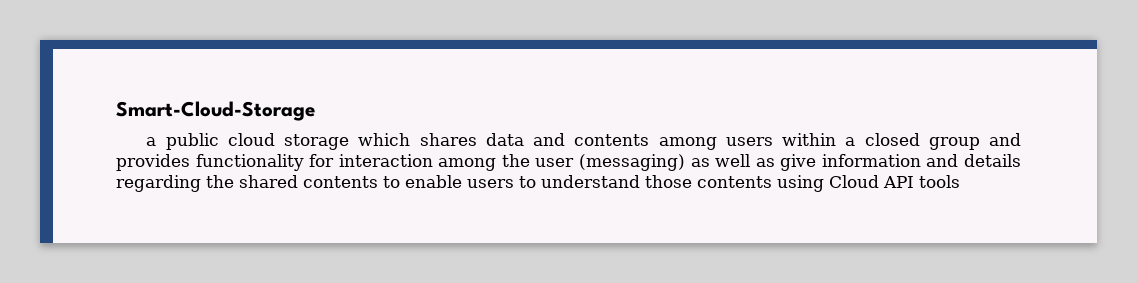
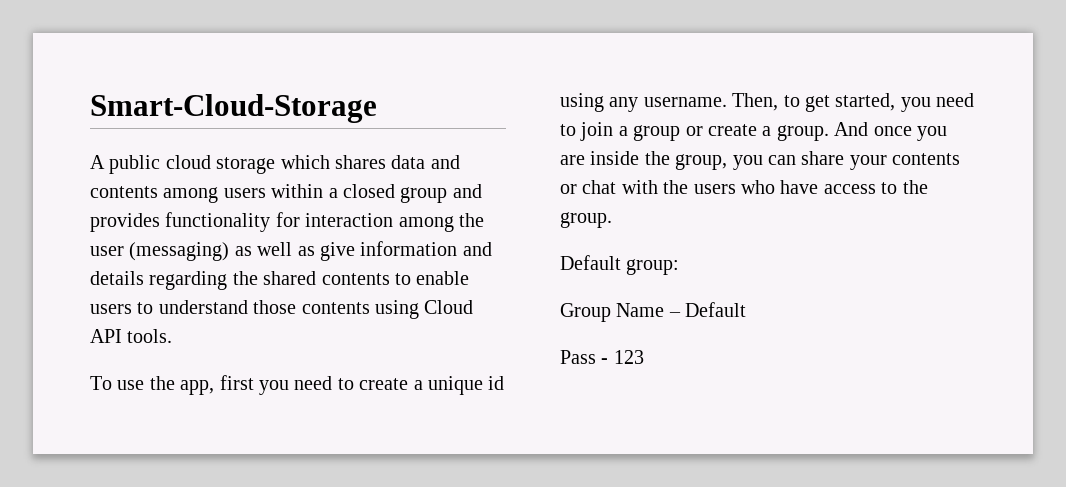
- a public cloud storage which shares data and contents among users within a closed group and provides functionality for interaction among the user (messaging) as well as give information and details regarding the shared contents to enable users to understand those contents using Cloud API tools
+ A public cloud storage which shares data and contents among users within a closed group and provides functionality for interaction among the user (messaging) as well as give information and details regarding the shared contents to enable users to understand those contents using Cloud API tools.
+ To use the app, first you need to create a unique id using any username. Then, to get started, you need to join a group or create a group. And once you are inside the group, you can share your contents or chat with the users who have access to the group.
+ Default group:
+ Group Name – Default
+ Pass - 123

